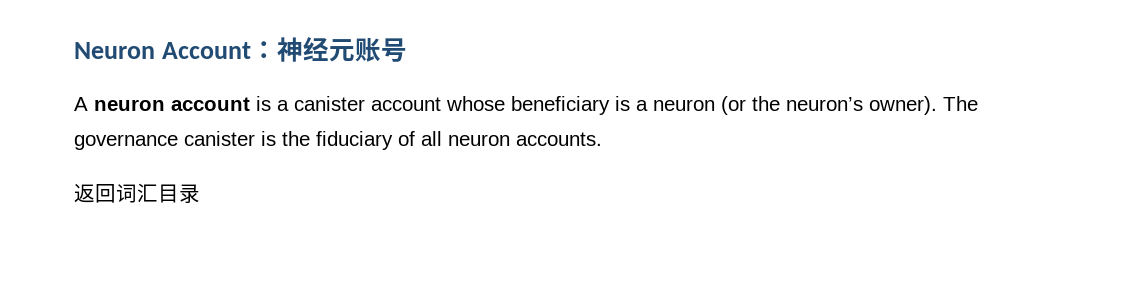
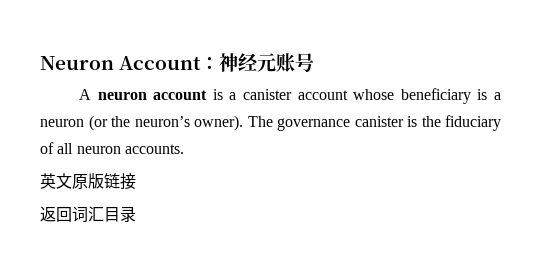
+ 英文原版链接

